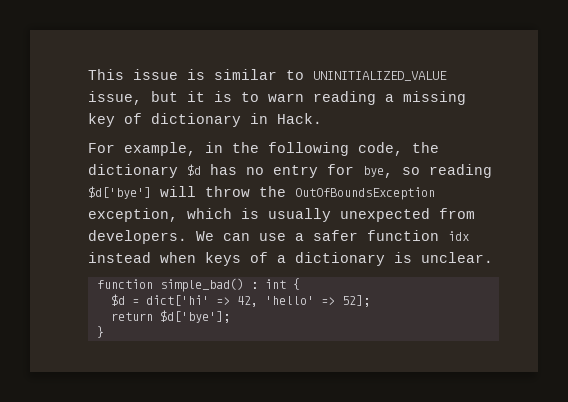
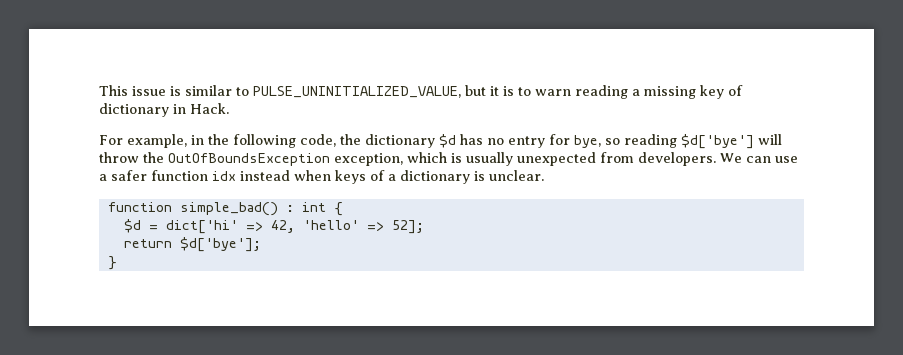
- This issue is similar to UNINITIALIZED_VALUE issue, but it is to warn reading a missing key of dictionary in Hack.
+ This issue is similar to PULSE_UNINITIALIZED_VALUE, but it is to warn reading a missing key of dictionary in Hack.

